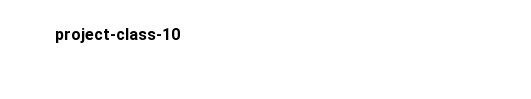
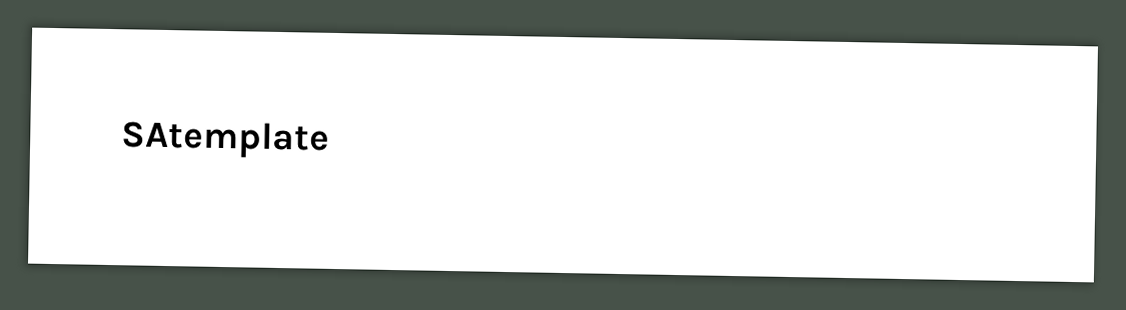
- project-class-10
+ SAtemplate

